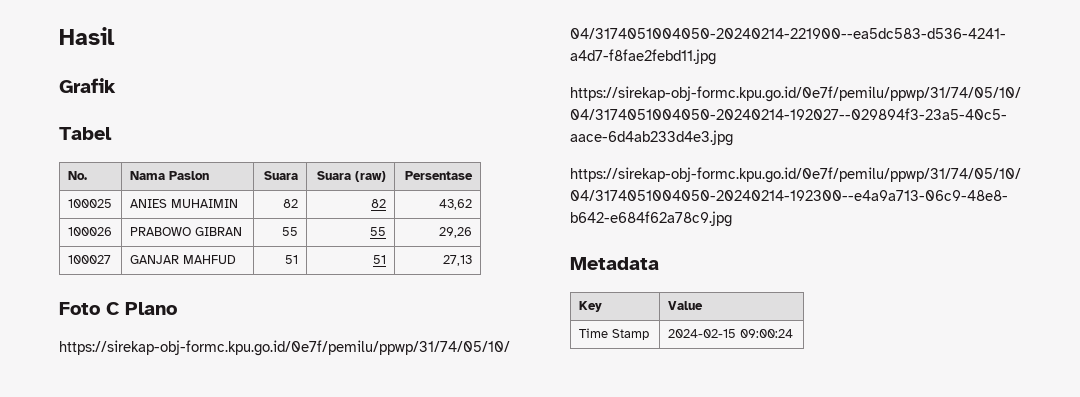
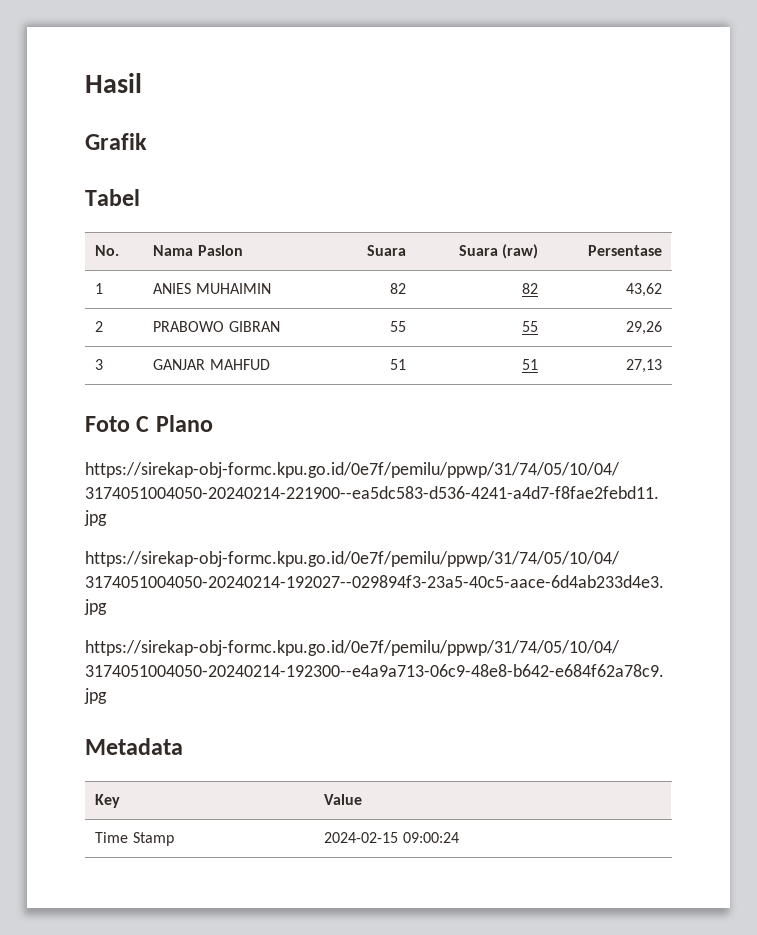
- 100025 | ANIES MUHAIMIN | 82 | 82 | 43,62
+ 1 | ANIES MUHAIMIN | 82 | 82 | 43,62
- 100026 | PRABOWO GIBRAN | 55 | 55 | 29,26
+ 2 | PRABOWO GIBRAN | 55 | 55 | 29,26
- 100027 | GANJAR MAHFUD | 51 | 51 | 27,13
+ 3 | GANJAR MAHFUD | 51 | 51 | 27,13

